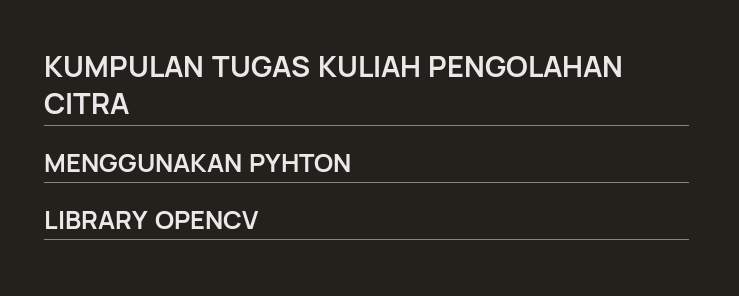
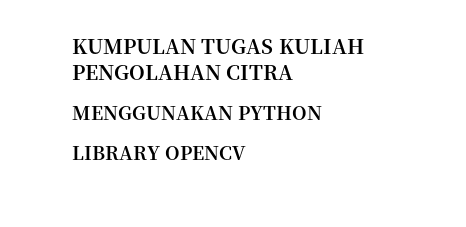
- MENGGUNAKAN PYHTON
+ MENGGUNAKAN PYTHON

